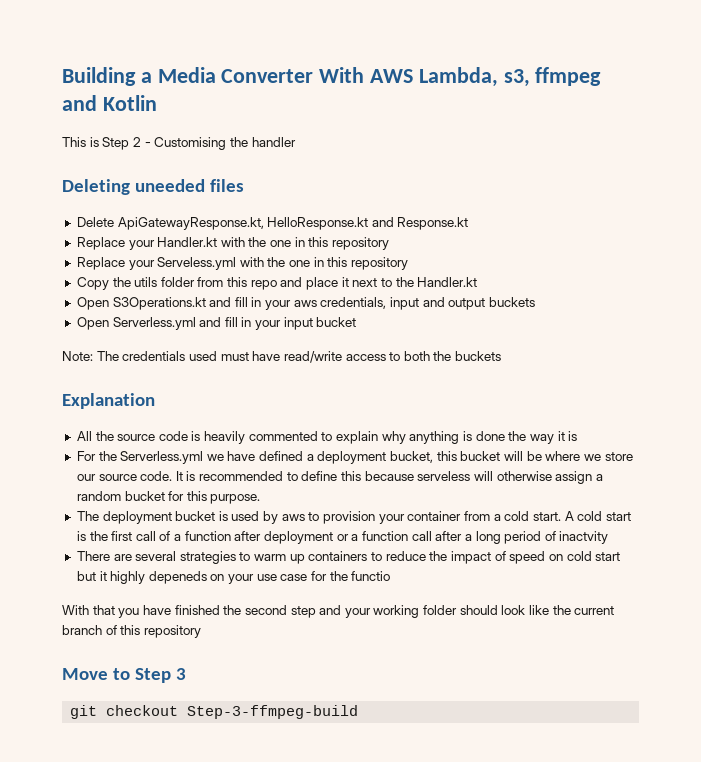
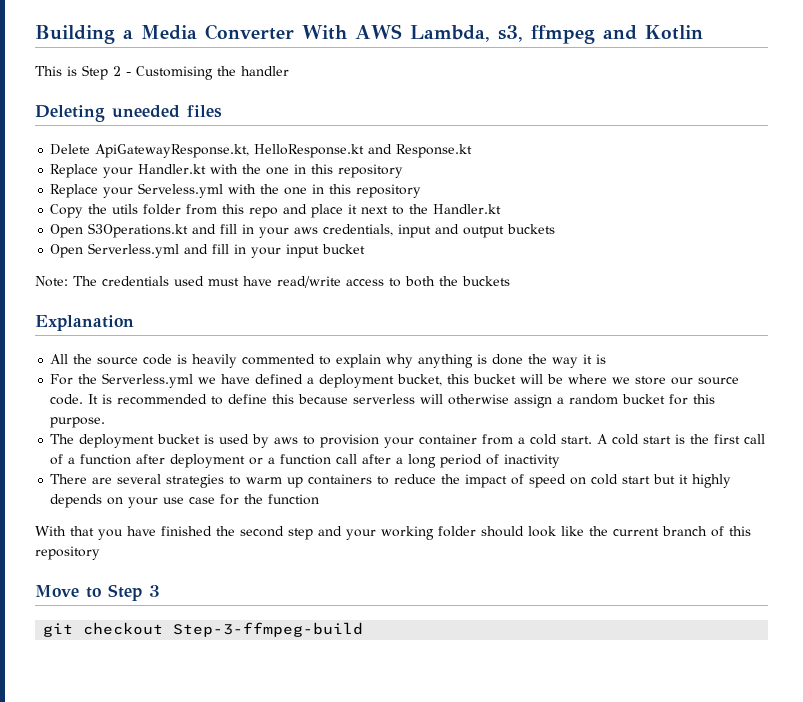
- It is recommended to define this because serveless will otherwise assign a random bucket for this purpose.
+ It is recommended to define this because serverless will otherwise assign a random bucket for this purpose.
- A cold start is the first call of a function after deployment or a function call after a long period of inactvity
+ A cold start is the first call of a function after deployment or a function call after a long period of inactivity
- There are several strategies to warm up containers to reduce the impact of speed on cold start but it highly depeneds on your use case for the functio
+ There are several strategies to warm up containers to reduce the impact of speed on cold start but it highly depends on your use case for the function

